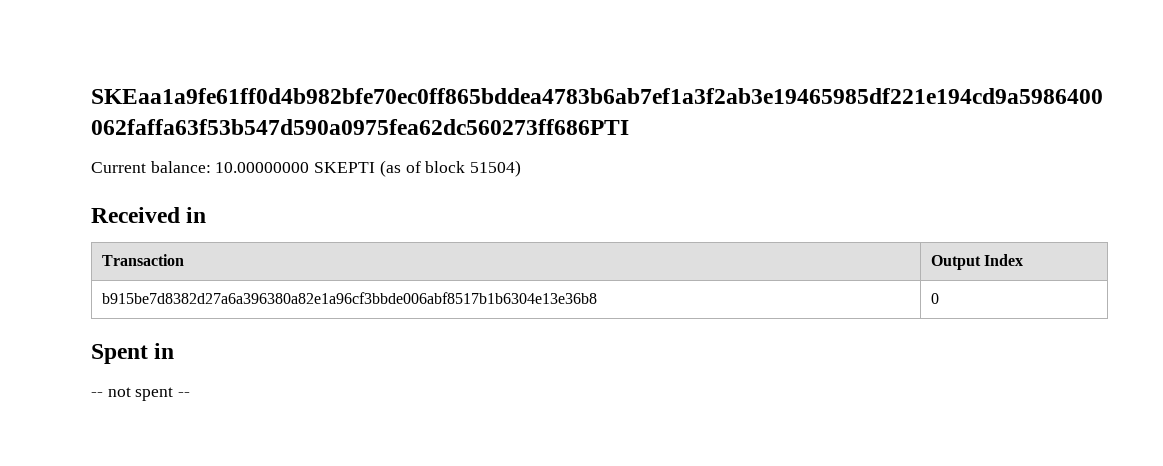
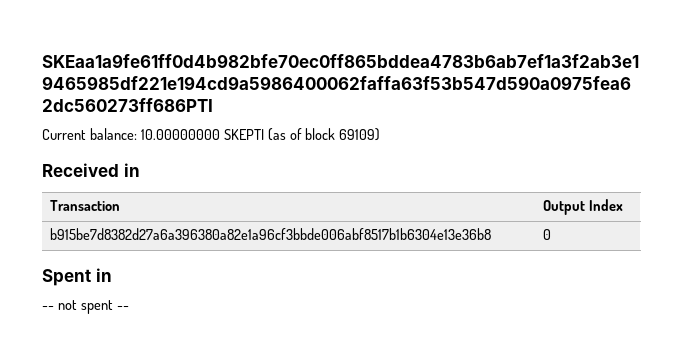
- Current balance: 10.00000000 SKEPTI (as of block 51504)
+ Current balance: 10.00000000 SKEPTI (as of block 69109)

